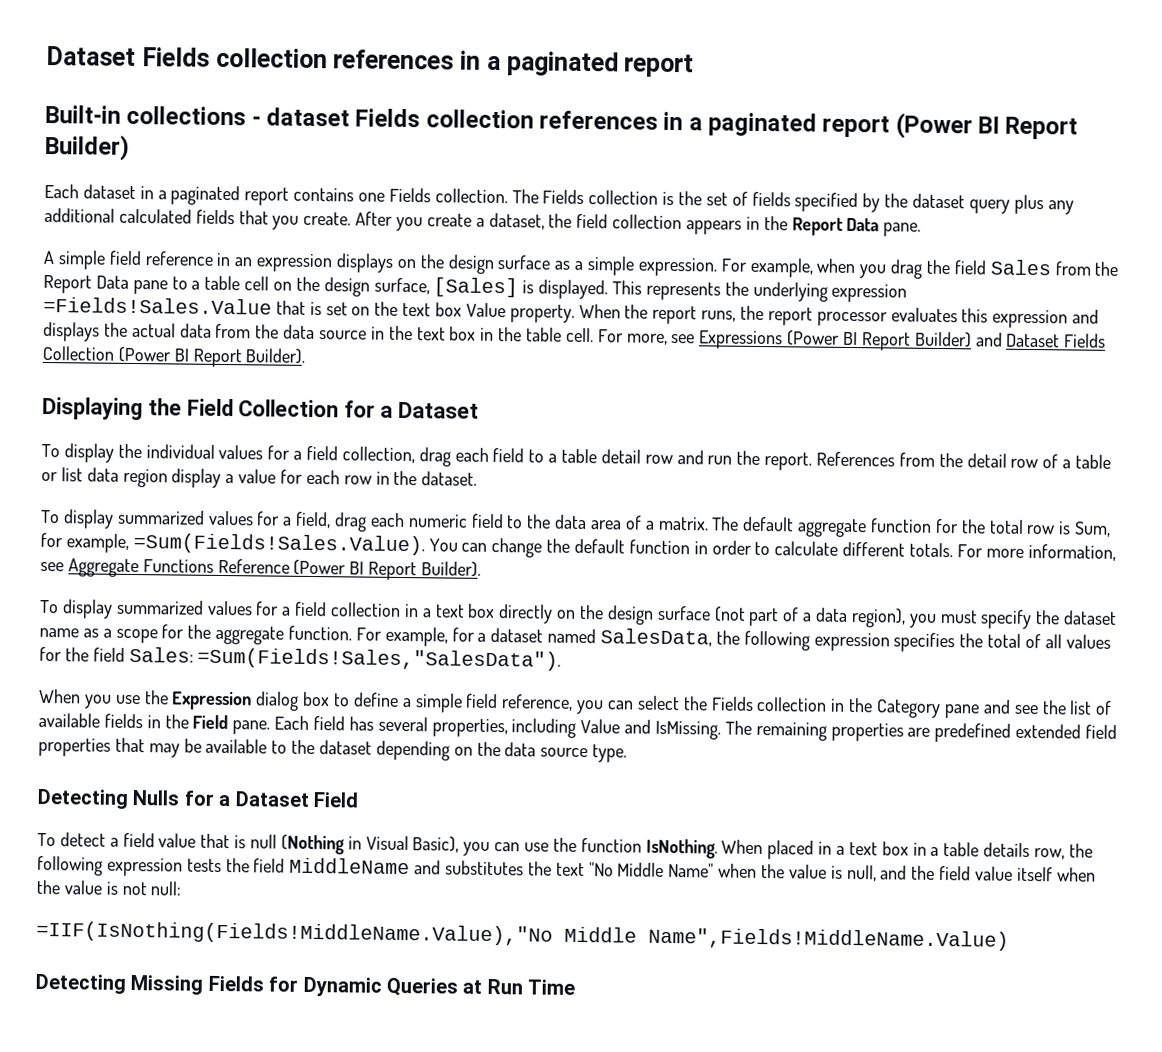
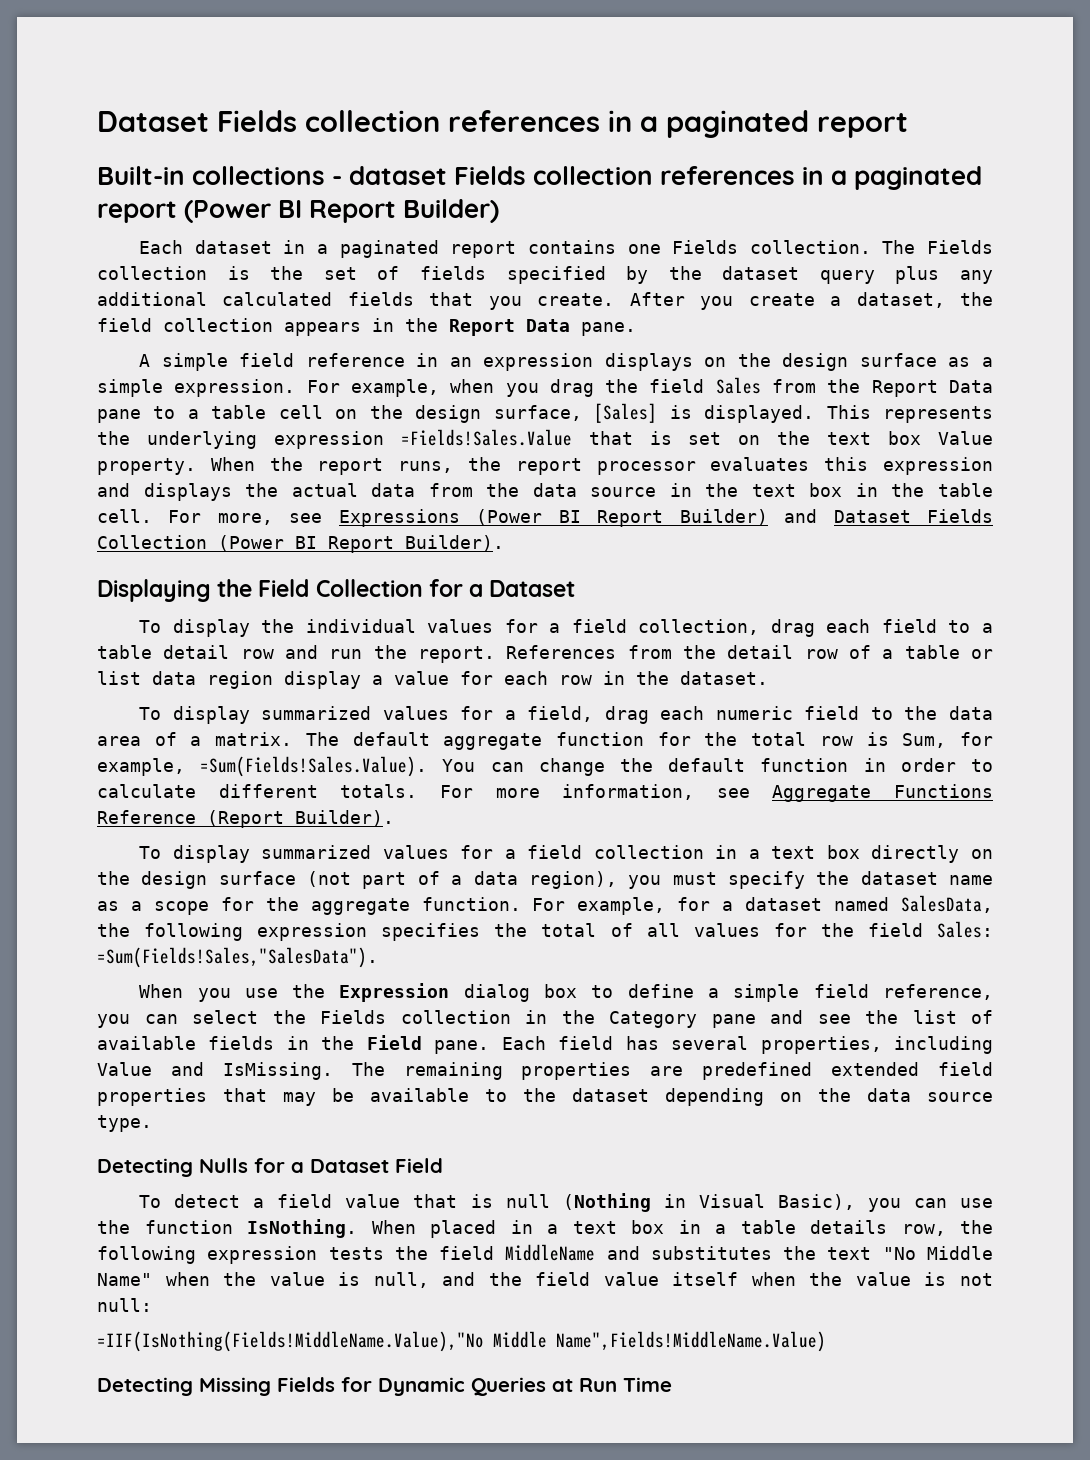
- For more information, see Aggregate Functions Reference (Power BI Report Builder).
+ For more information, see Aggregate Functions Reference (Report Builder).

